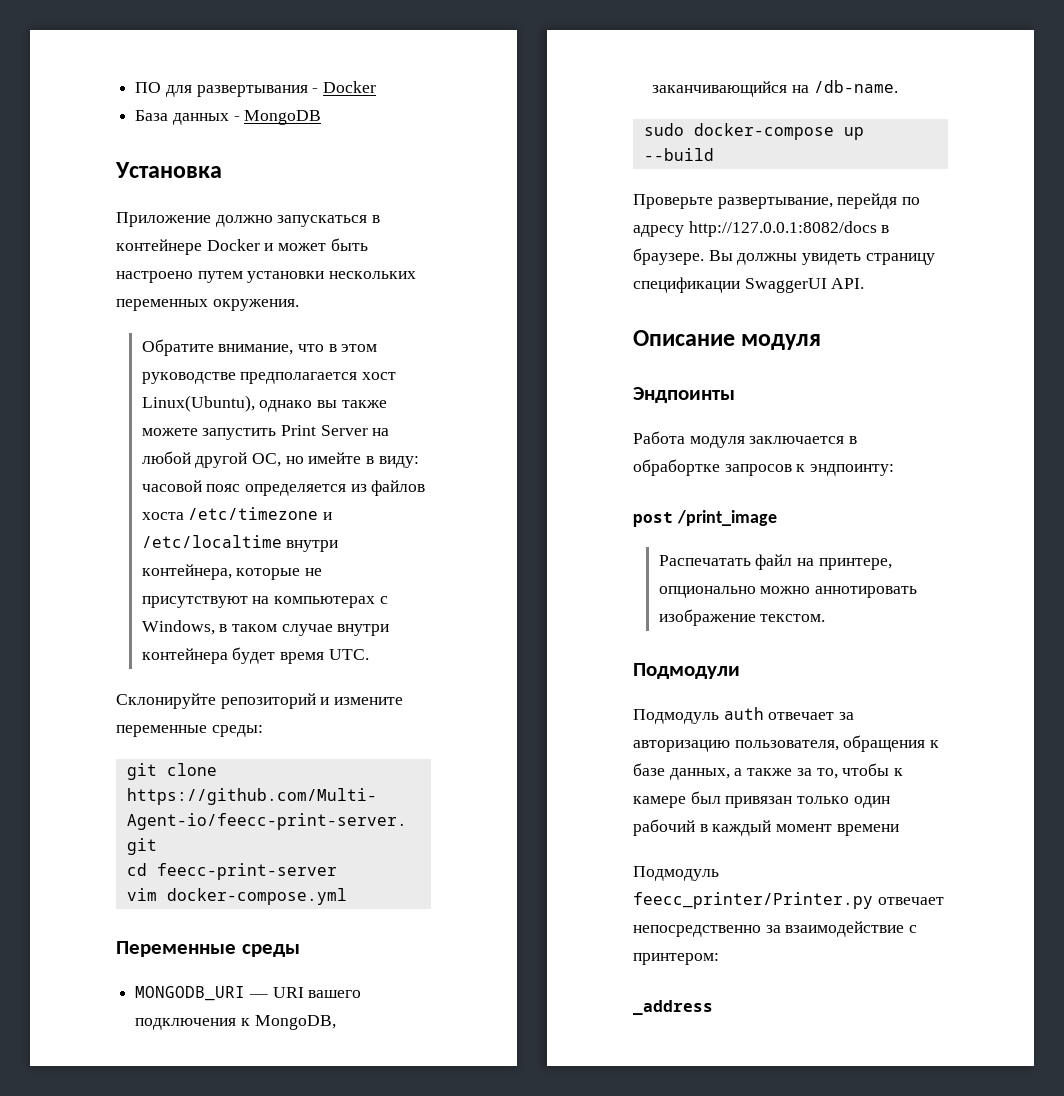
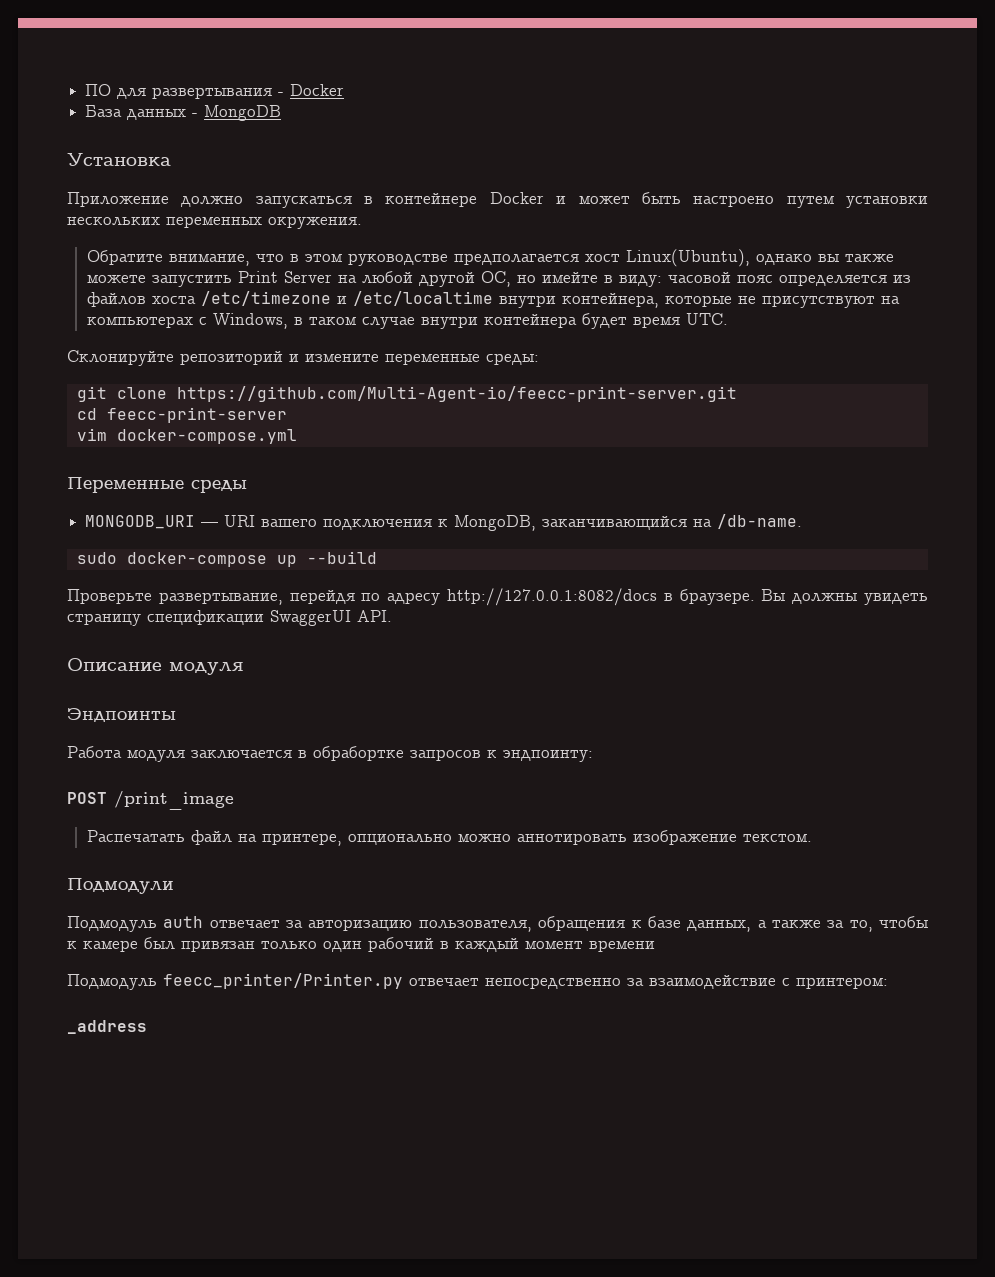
- post /print_image
+ POST /print_image

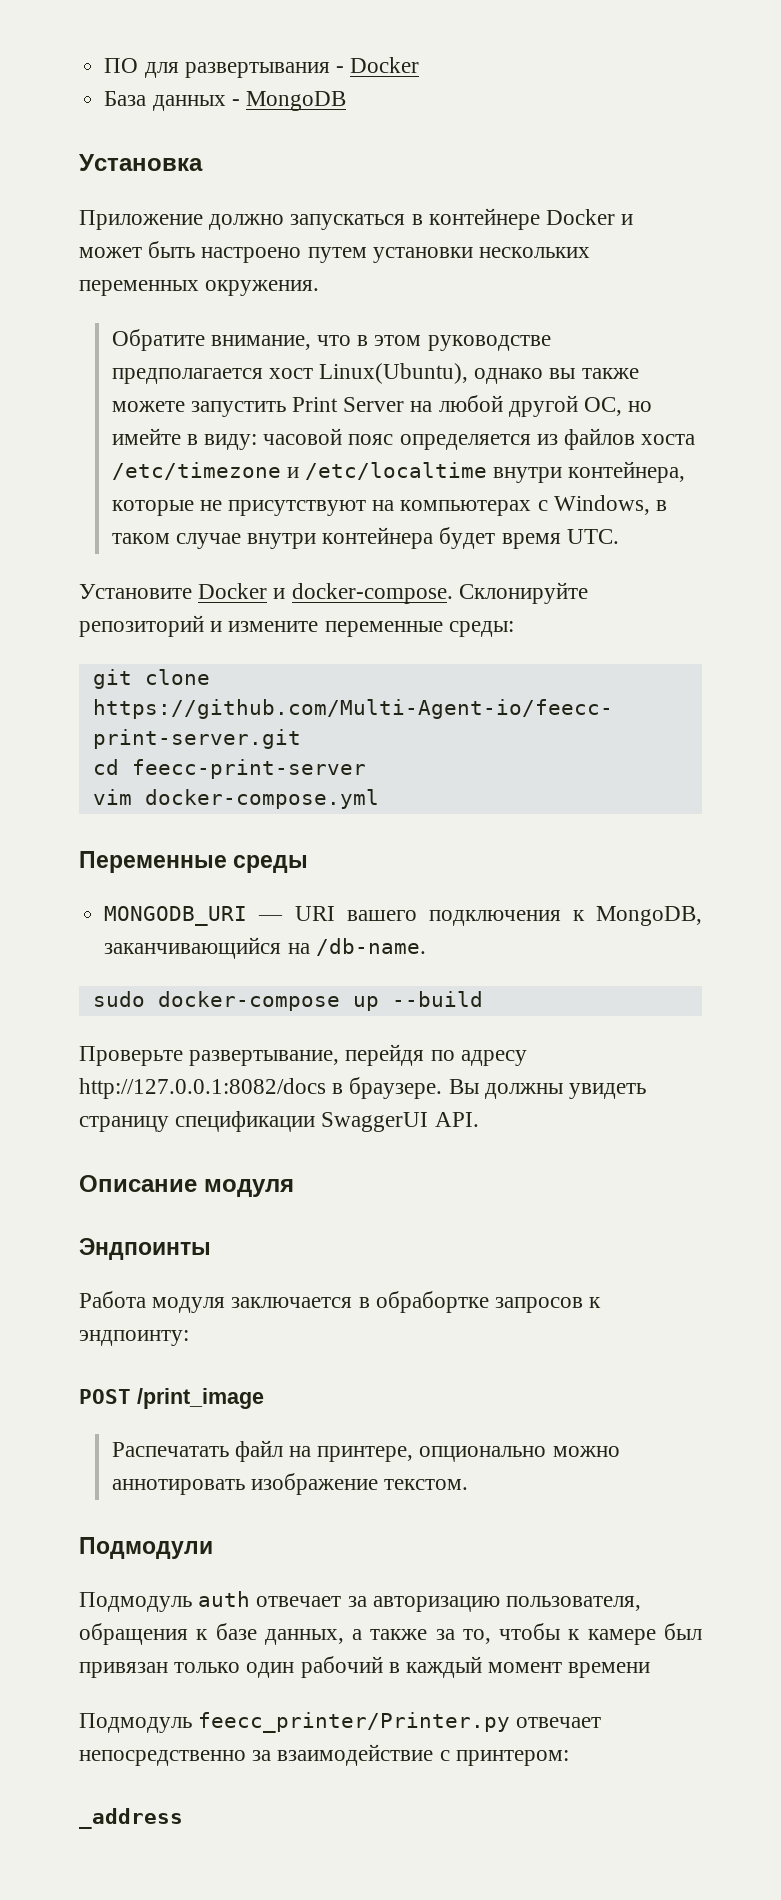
+ Установите Docker и docker-compose.

